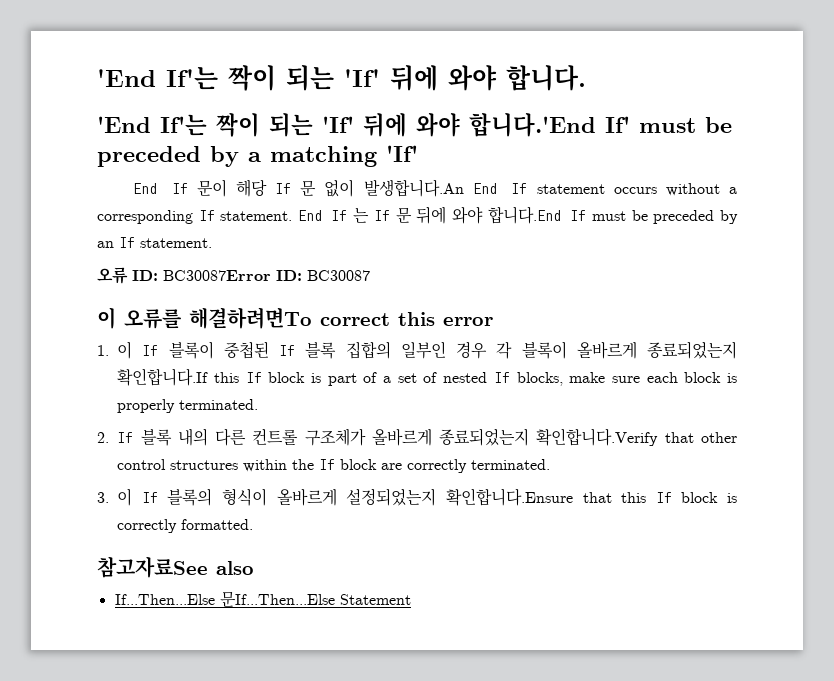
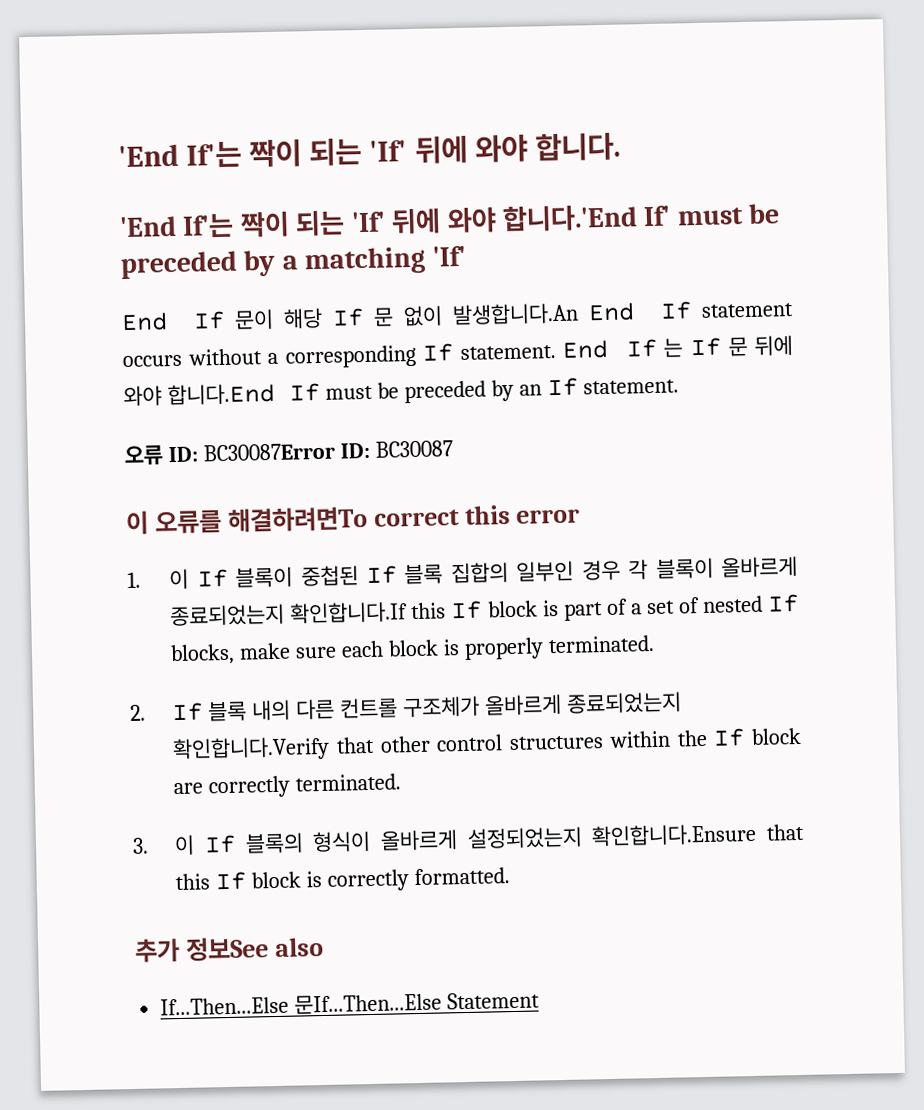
- 참고자료See also
+ 추가 정보See also

